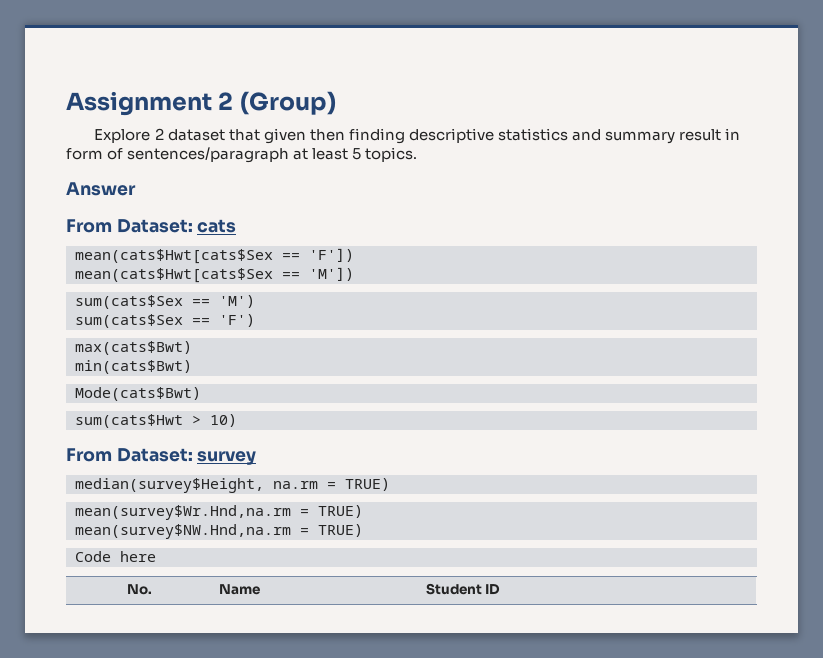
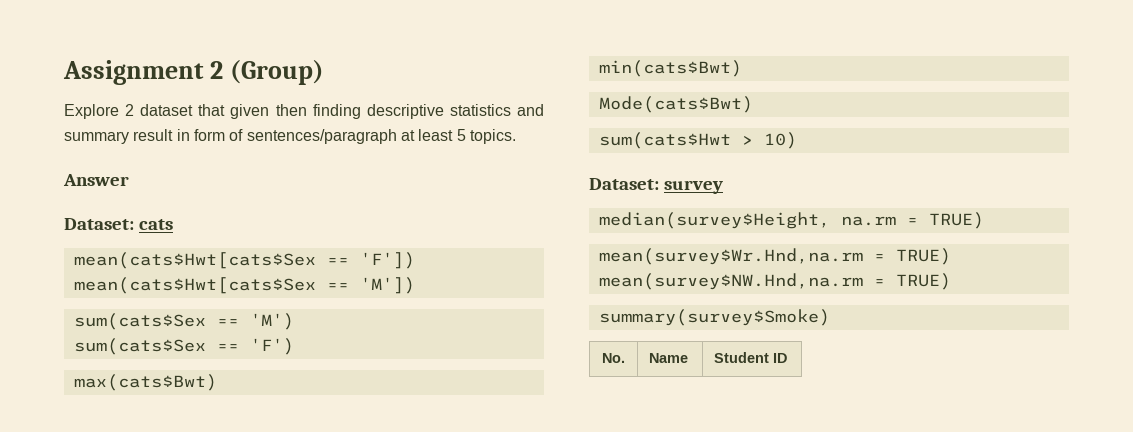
- From Dataset: cats
+ Dataset: cats
- From Dataset: survey
+ Dataset: survey
- Code here
+ summary(survey$Smoke)

